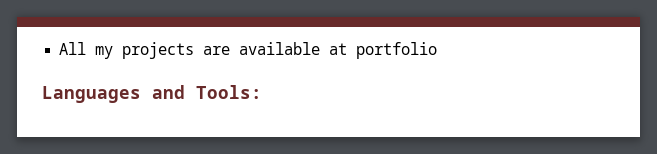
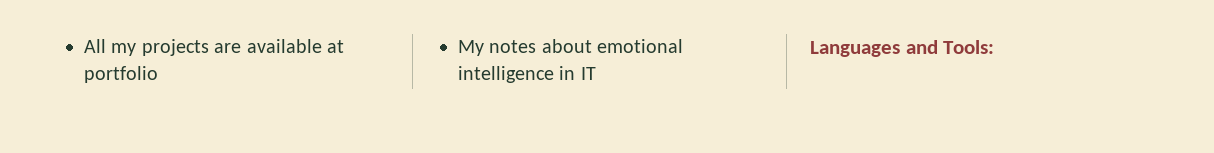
+ My notes about emotional intelligence in IT

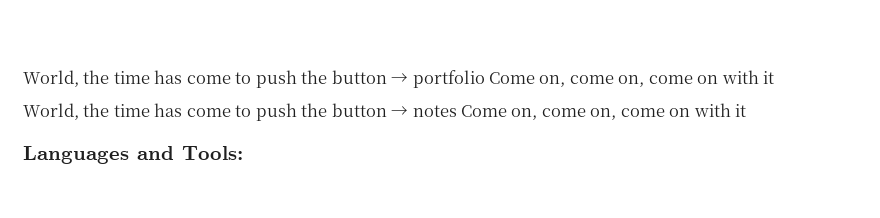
- All my projects are available at portfolio
- My notes about emotional intelligence in IT
+ World, the time has come to push the button → portfolio Come on, come on, come on with it
+ World, the time has come to push the button → notes Come on, come on, come on with it

